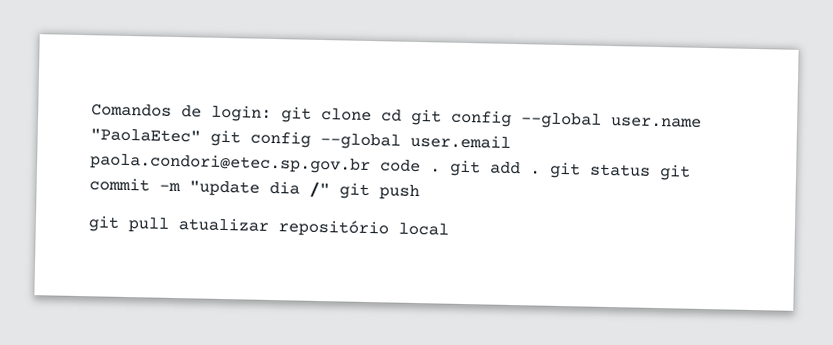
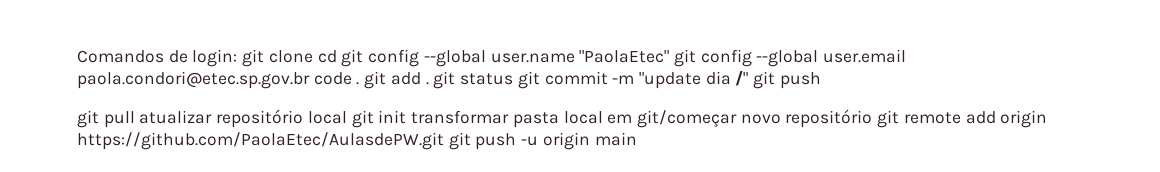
- git pull atualizar repositório local
+ git pull atualizar repositório local git init transformar pasta local em git/começar novo repositório git remote add origin https://github.com/PaolaEtec/AulasdePW.git git push -u origin main

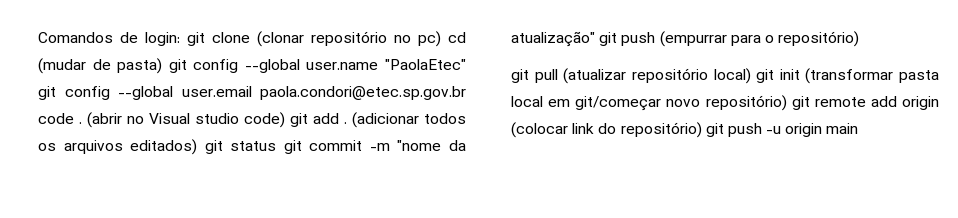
- Comandos de login: git clone cd git config --global user.name "PaolaEtec" git config --global user.email paola.condori@etec.sp.gov.br code . git add . git status git commit -m "update dia /" git push
+ Comandos de login: git clone (clonar repositório no pc) cd (mudar de pasta) git config --global user.name "PaolaEtec" git config --global user.email paola.condori@etec.sp.gov.br code . (abrir no Visual studio code) git add . (adicionar todos os arquivos editados) git status git commit -m "nome da atualização" git push (empurrar para o repositório)
- git pull atualizar repositório local git init transformar pasta local em git/começar novo repositório git remote add origin https://github.com/PaolaEtec/AulasdePW.git git push -u origin main
+ git pull (atualizar repositório local) git init (transformar pasta local em git/começar novo repositório) git remote add origin (colocar link do repositório) git push -u origin main

